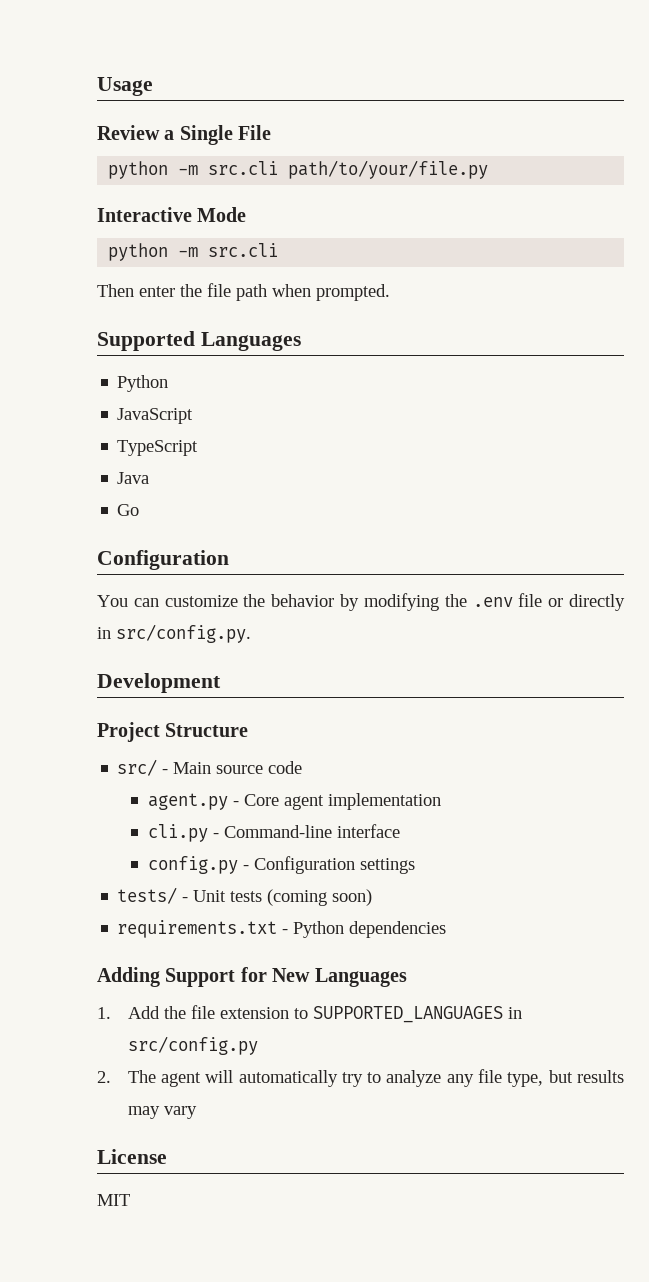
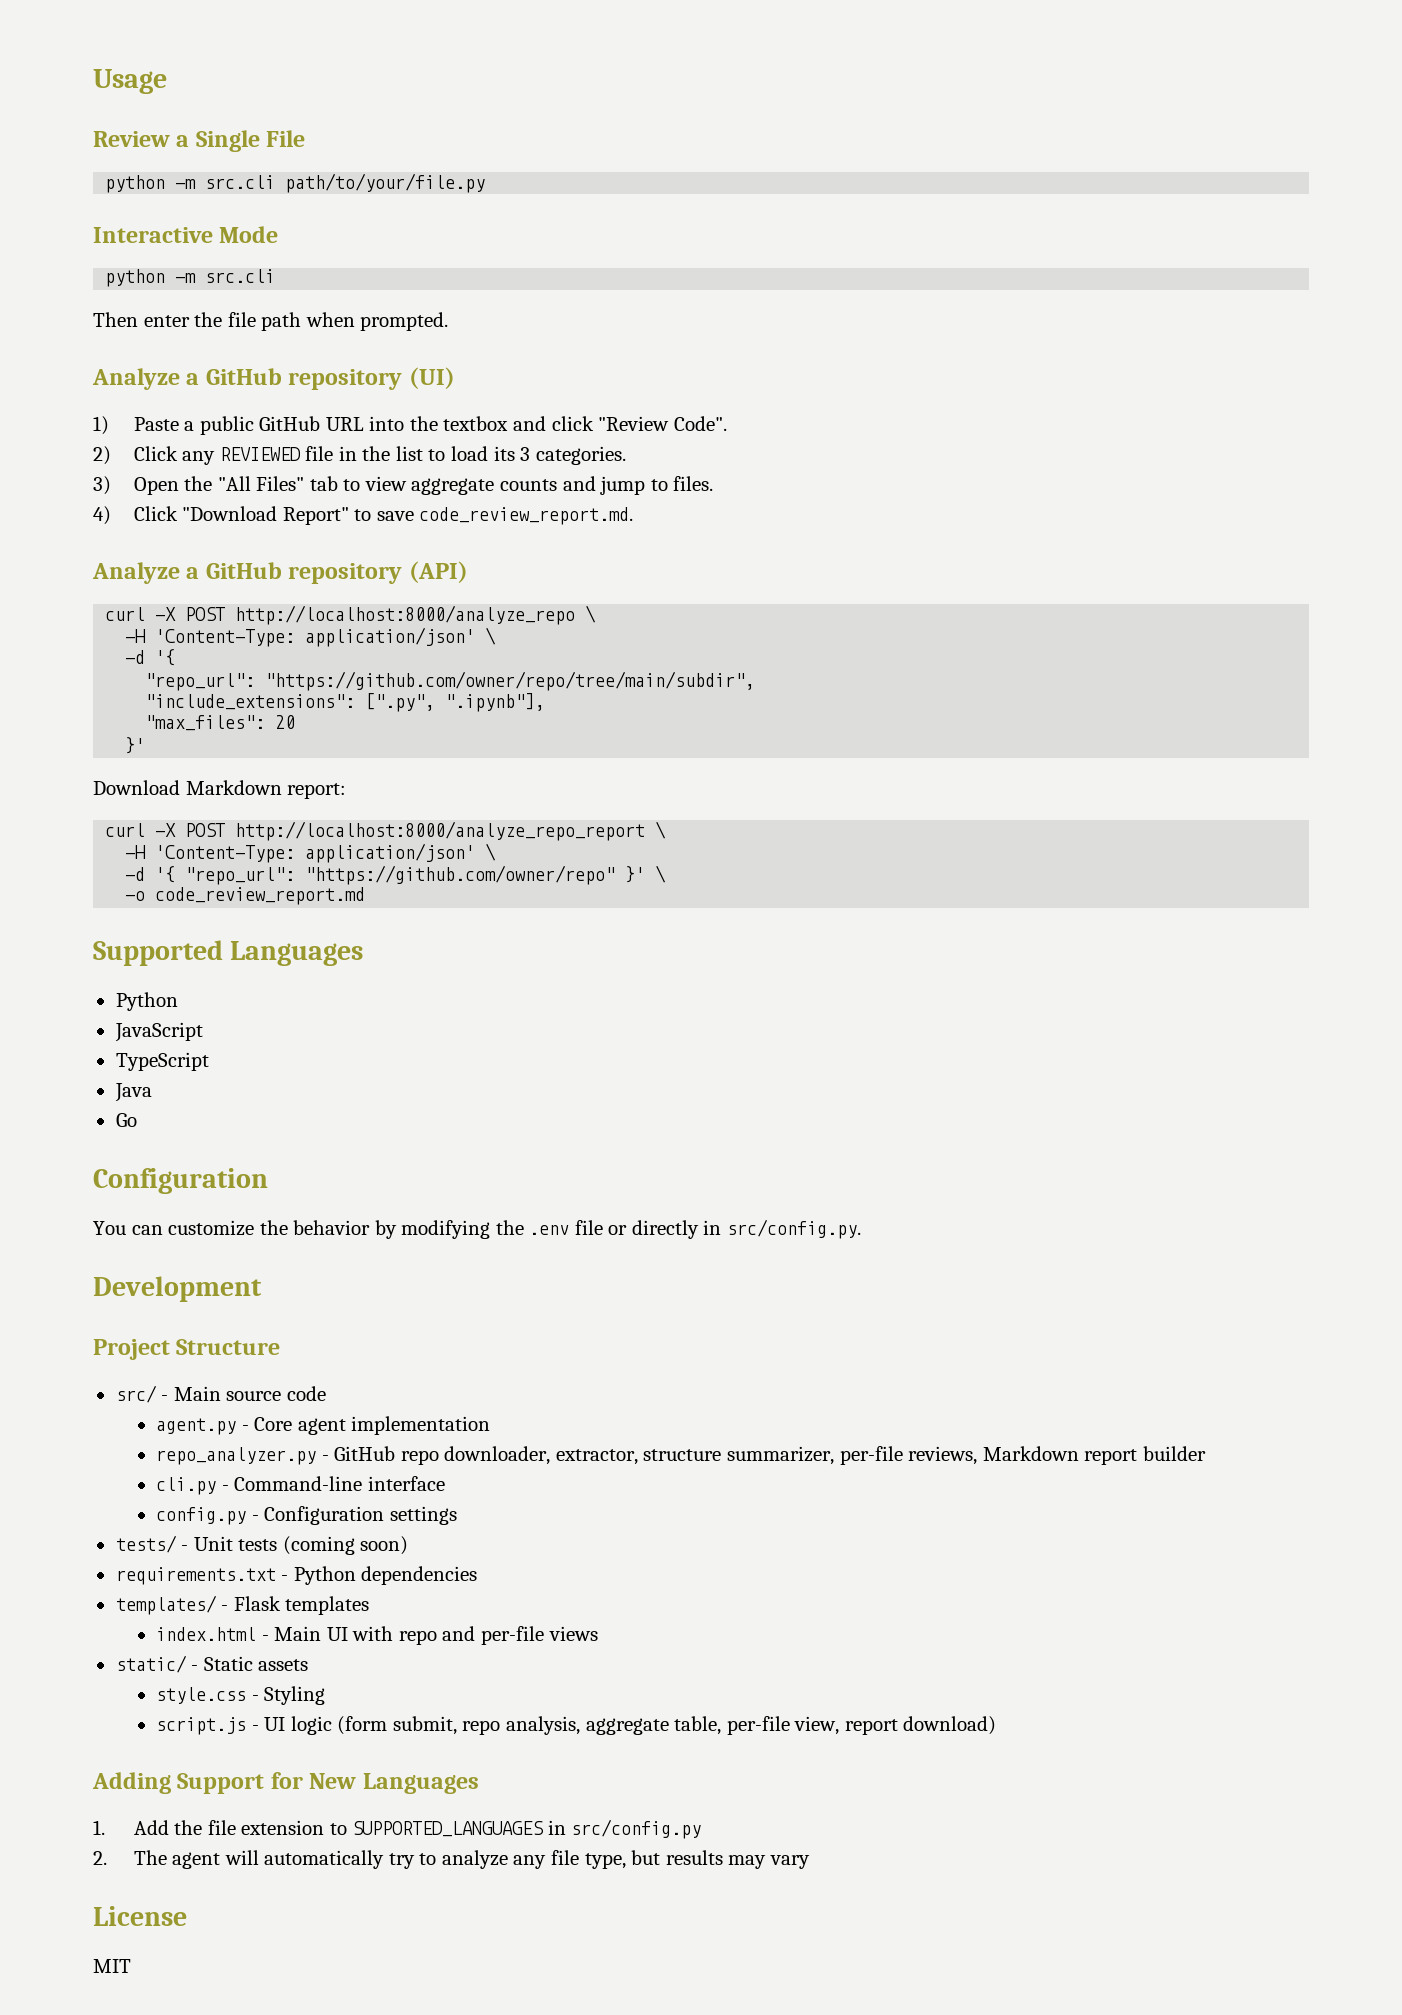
+ Analyze a GitHub repository (UI)
+ 1) Paste a public GitHub URL into the textbox and click "Review Code".
+ 2) Click any REVIEWED file in the list to load its 3 categories.
+ 3) Open the "All Files" tab to view aggregate counts and jump to files.
+ 4) Click "Download Report" to save code_review_report.md.
+ Analyze a GitHub repository (API)
+ curl -X POST http://localhost:8000/analyze_repo \
+ -H 'Content-Type: application/json' \
+ -d '{
+ "repo_url": "https://github.com/owner/repo/tree/main/subdir",
+ "include_extensions": [".py", ".ipynb"],
+ "max_files": 20
+ }'
+ Download Markdown report:
+ curl -X POST http://localhost:8000/analyze_repo_report \
+ -H 'Content-Type: application/json' \
+ -d '{ "repo_url": "https://github.com/owner/repo" }' \
+ -o code_review_report.md
+ repo_analyzer.py - GitHub repo downloader, extractor, structure summarizer, per-file reviews, Markdown report builder
+ templates/ - Flask templates
+ index.html - Main UI with repo and per-file views
+ static/ - Static assets
+ style.css - Styling
+ script.js - UI logic (form submit, repo analysis, aggregate table, per-file view, report download)

